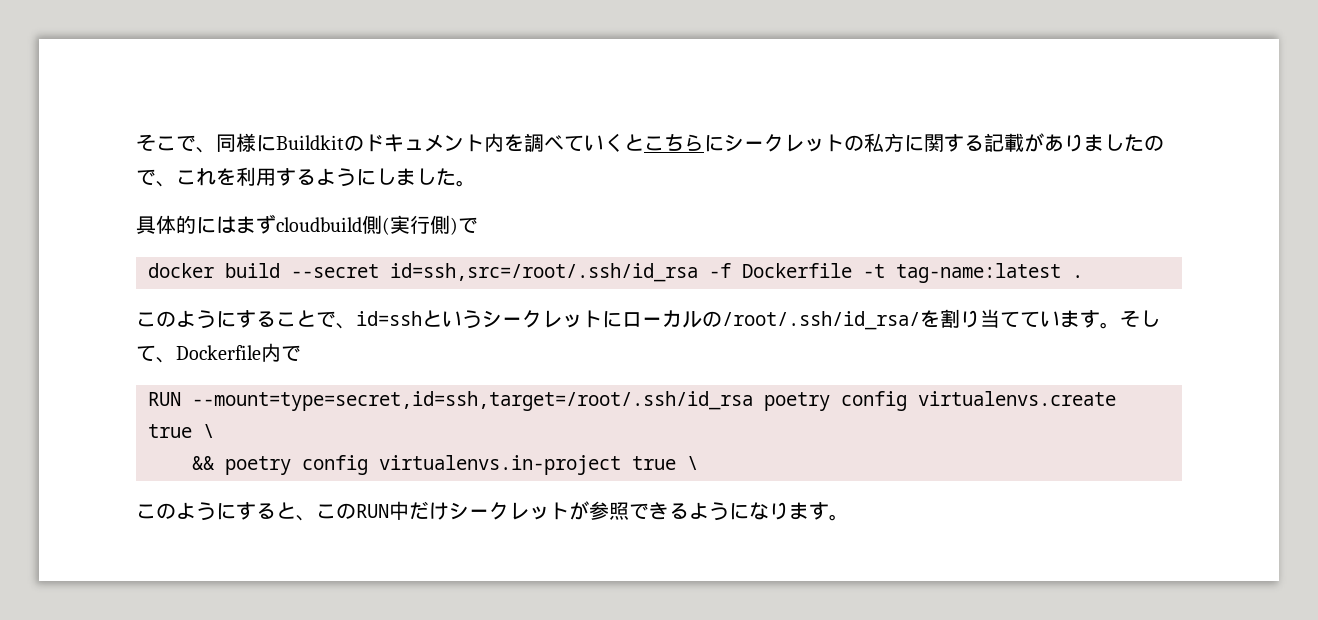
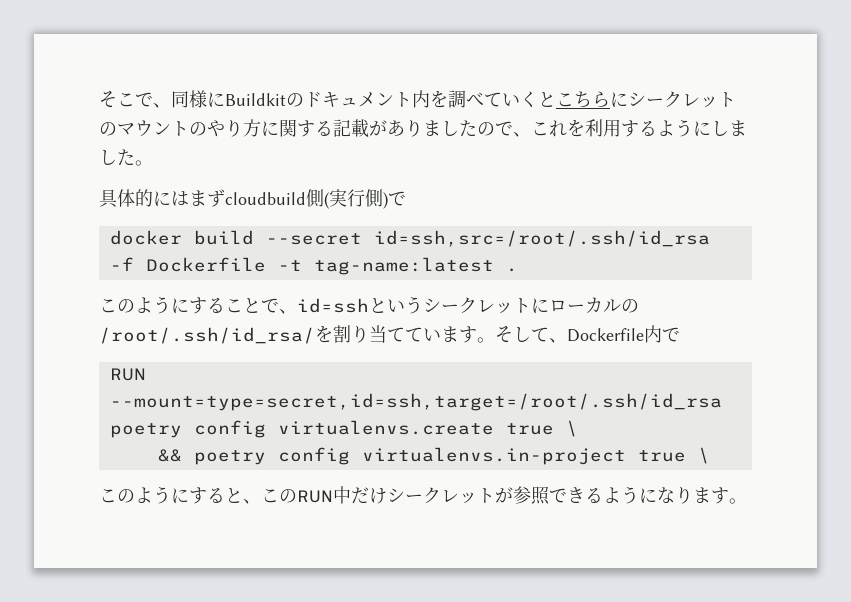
- そこで、同様にBuildkitのドキュメント内を調べていくとこちらにシークレットの私方に関する記載がありましたので、これを利用するようにしました。
+ そこで、同様にBuildkitのドキュメント内を調べていくとこちらにシークレットのマウントのやり方に関する記載がありましたので、これを利用するようにしました。

